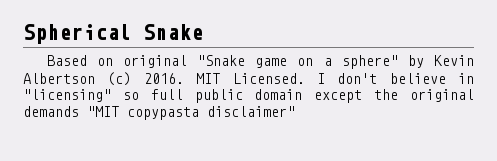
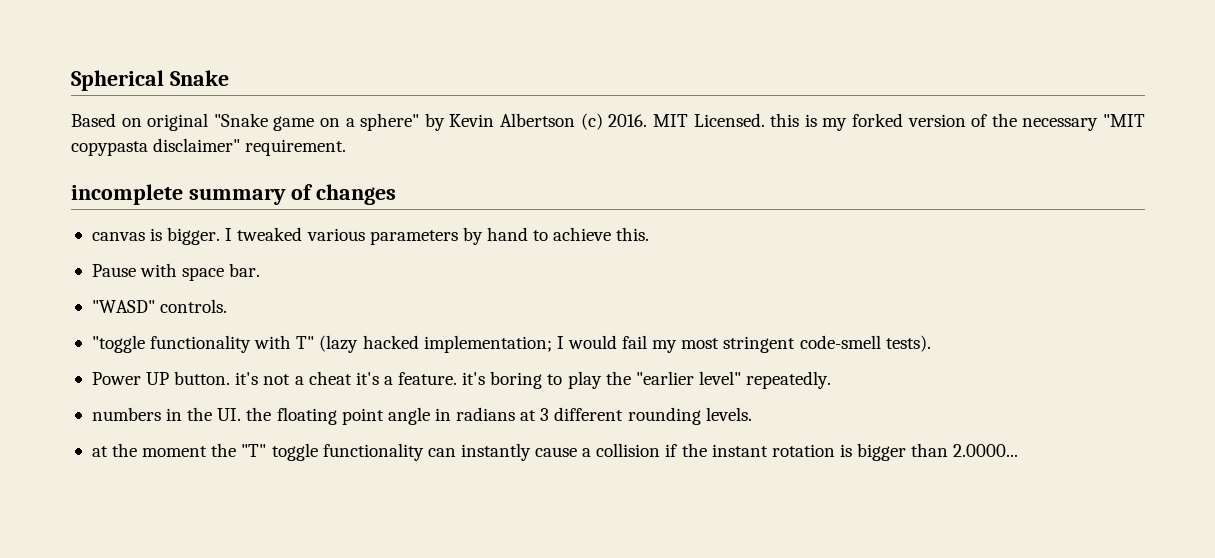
- MIT Licensed. I don't believe in "licensing" so full public domain except the original demands "MIT copypasta disclaimer"
+ MIT Licensed. this is my forked version of the necessary "MIT copypasta disclaimer" requirement.
+ incomplete summary of changes
+ canvas is bigger. I tweaked various parameters by hand to achieve this.
+ Pause with space bar.
+ "WASD" controls.
+ "toggle functionality with T" (lazy hacked implementation; I would fail my most stringent code-smell tests).
+ Power UP button. it's not a cheat it's a feature. it's boring to play the "earlier level" repeatedly.
+ numbers in the UI. the floating point angle in radians at 3 different rounding levels.
+ at the moment the "T" toggle functionality can instantly cause a collision if the instant rotation is bigger than 2.0000...

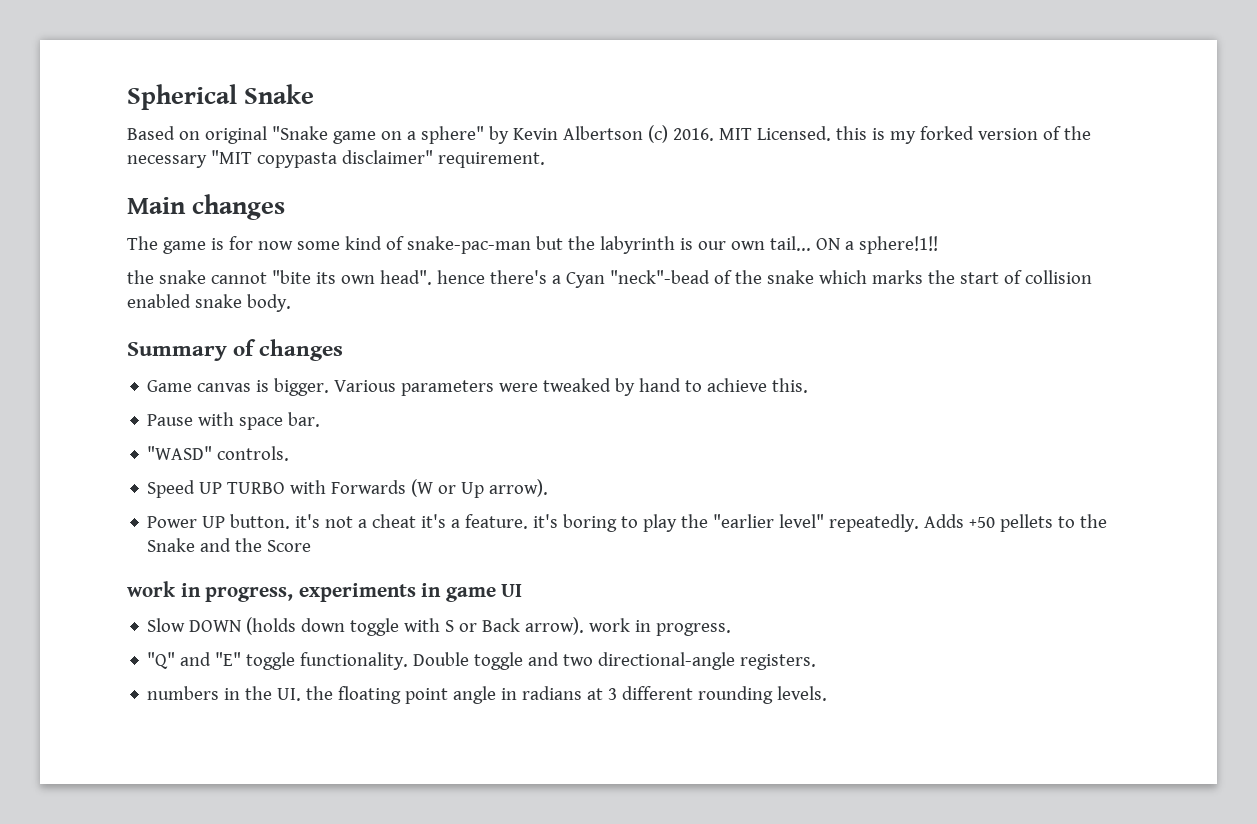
- incomplete summary of changes
+ Main changes
+ The game is for now some kind of snake-pac-man but the labyrinth is our own tail... ON a sphere!1!!
+ the snake cannot "bite its own head". hence there's a Cyan "neck"-bead of the snake which marks the start of collision enabled snake body.
+ Summary of changes
- canvas is bigger.
+ Game canvas is bigger.
- I tweaked various parameters by hand to achieve this.
+ Various parameters were tweaked by hand to achieve this.
- "toggle functionality with T" (lazy hacked implementation; I would fail my most stringent code-smell tests).
+ Speed UP TURBO with Forwards (W or Up arrow).
+ Adds +50 pellets to the Snake and the Score
+ work in progress, experiments in game UI
+ Slow DOWN (holds down toggle with S or Back arrow). work in progress.
+ "Q" and "E" toggle functionality. Double toggle and two directional-angle registers.
- at the moment the "T" toggle functionality can instantly cause a collision if the instant rotation is bigger than 2.0000...

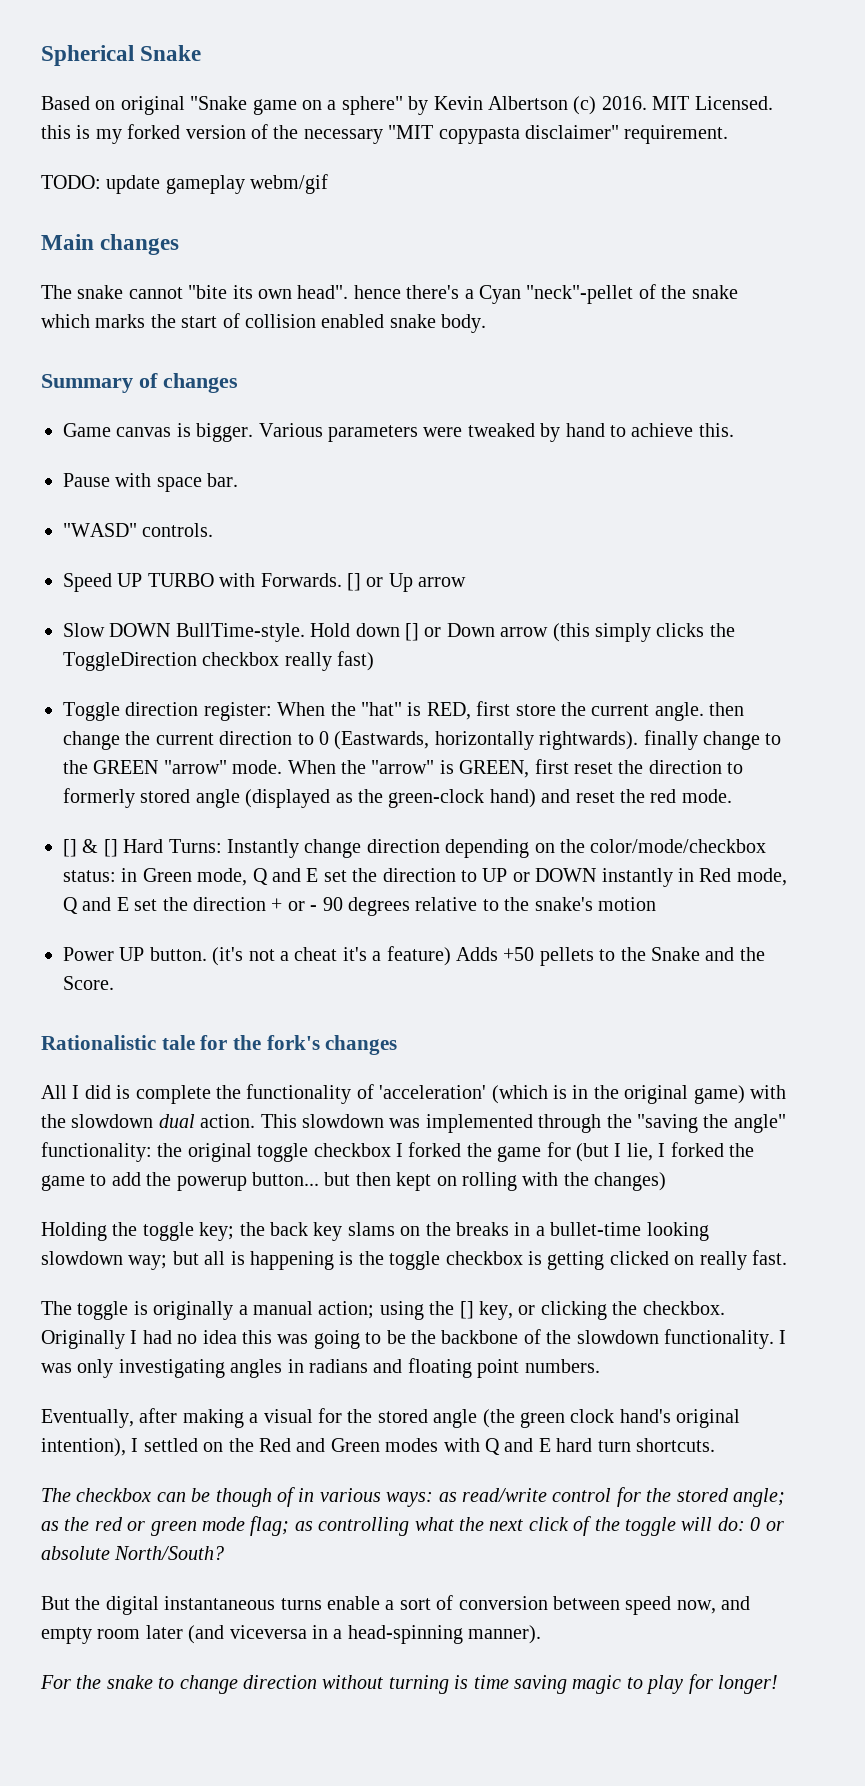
+ TODO: update gameplay webm/gif
- The game is for now some kind of snake-pac-man but the labyrinth is our own tail... ON a sphere!1!!
- the snake cannot "bite its own head". hence there's a Cyan "neck"-bead of the snake which marks the start of collision enabled snake body.
+ The snake cannot "bite its own head". hence there's a Cyan "neck"-pellet of the snake which marks the start of collision enabled snake body.
- Speed UP TURBO with Forwards (W or Up arrow).
+ Speed UP TURBO with Forwards. [] or Up arrow
+ Slow DOWN BullTime-style. Hold down [] or Down arrow (this simply clicks the ToggleDirection checkbox really fast)
+ Toggle direction register: When the "hat" is RED, first store the current angle. then change the current direction to 0 (Eastwards, horizontally rightwards). finally change to the GREEN "arrow" mode. When the "arrow" is GREEN, first reset the direction to formerly stored angle (displayed as the green-clock hand) and reset the red mode.
+ [] & [] Hard Turns: Instantly change direction depending on the color/mode/checkbox status: in Green mode, Q and E set the direction to UP or DOWN instantly in Red mode, Q and E set the direction + or - 90 degrees relative to the snake's motion
- Power UP button. it's not a cheat it's a feature. it's boring to play the "earlier level" repeatedly. Adds +50 pellets to the Snake and the Score
- work in progress, experiments in game UI
- Slow DOWN (holds down toggle with S or Back arrow). work in progress.
- "Q" and "E" toggle functionality. Double toggle and two directional-angle registers.
- numbers in the UI. the floating point angle in radians at 3 different rounding levels.
+ Power UP button. (it's not a cheat it's a feature) Adds +50 pellets to the Snake and the Score.
+ Rationalistic tale for the fork's changes
+ All I did is complete the functionality of 'acceleration' (which is in the original game) with the slowdown dual action. This slowdown was implemented through the "saving the angle" functionality: the original toggle checkbox I forked the game for (but I lie, I forked the game to add the powerup button... but then kept on rolling with the changes)
+ Holding the toggle key; the back key slams on the breaks in a bullet-time looking slowdown way; but all is happening is the toggle checkbox is getting clicked on really fast.
+ The toggle is originally a manual action; using the [] key, or clicking the checkbox. Originally I had no idea this was going to be the backbone of the slowdown functionality. I was only investigating angles in radians and floating point numbers.
+ Eventually, after making a visual for the stored angle (the green clock hand's original intention), I settled on the Red and Green modes with Q and E hard turn shortcuts.
+ The checkbox can be though of in various ways: as read/write control for the stored angle; as the red or green mode flag; as controlling what the next click of the toggle will do: 0 or absolute North/South?
+ But the digital instantaneous turns enable a sort of conversion between speed now, and empty room later (and viceversa in a head-spinning manner).
+ For the snake to change direction without turning is time saving magic to play for longer!

